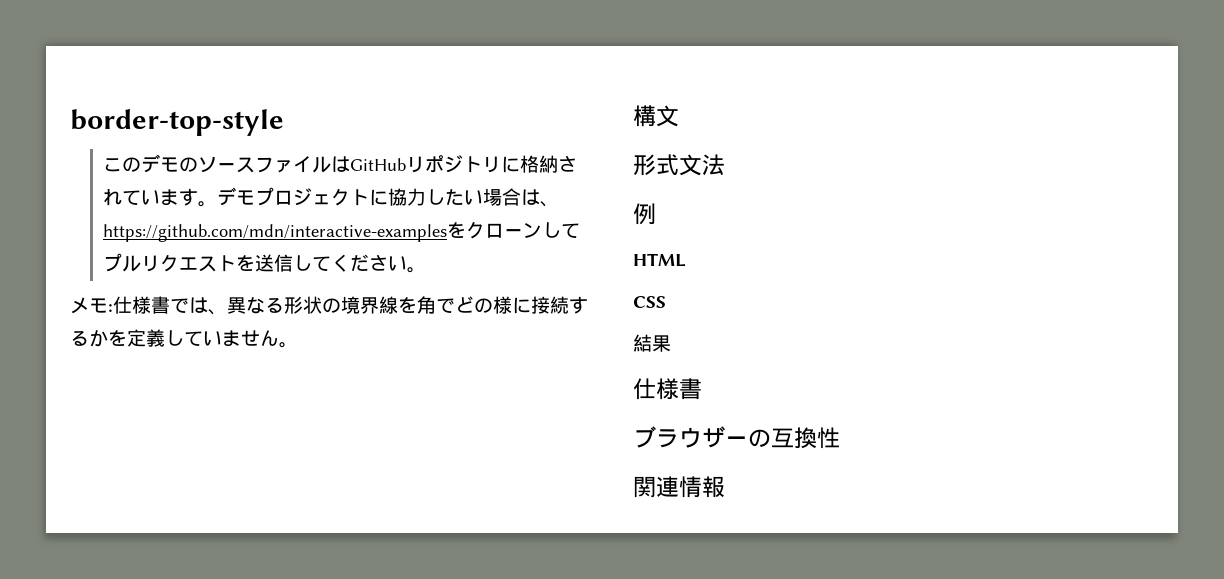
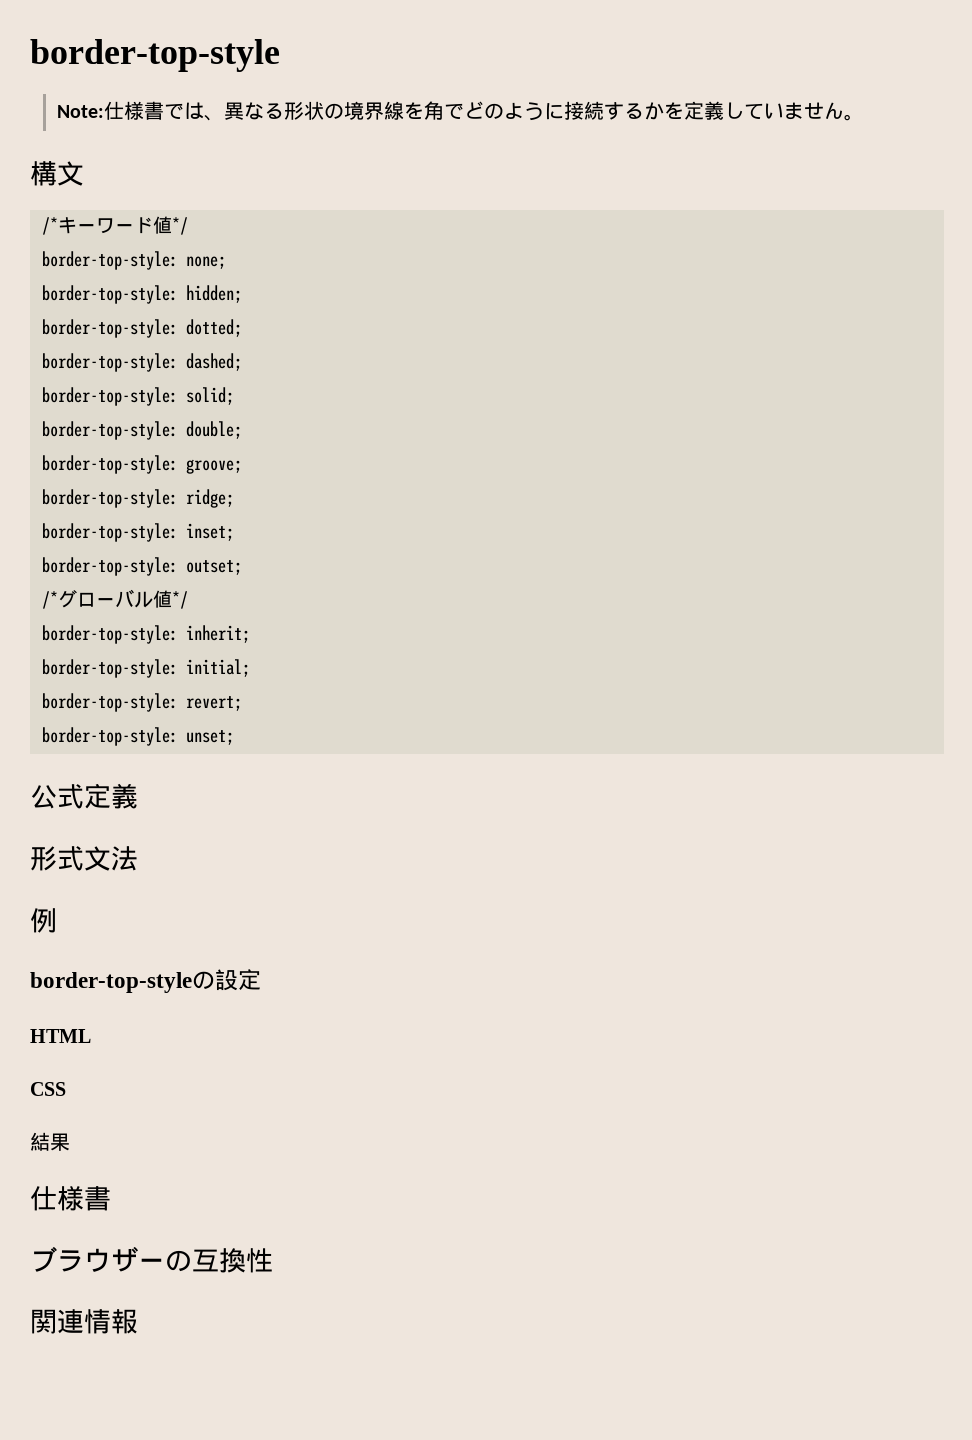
- このデモのソースファイルはGitHubリポジトリに格納されています。デモプロジェクトに協力したい場合は、https://github.com/mdn/interactive-examplesをクローンしてプルリクエストを送信してください。
- メモ:仕様書では、異なる形状の境界線を角でどの様に接続するかを定義していません。
+ Note:仕様書では、異なる形状の境界線を角でどのように接続するかを定義していません。
+ /*キーワード値*/
+ border-top-style: none;
+ border-top-style: hidden;
+ border-top-style: dotted;
+ border-top-style: dashed;
+ border-top-style: solid;
+ border-top-style: double;
+ border-top-style: groove;
+ border-top-style: ridge;
+ border-top-style: inset;
+ border-top-style: outset;
+ /*グローバル値*/
+ border-top-style: inherit;
+ border-top-style: initial;
+ border-top-style: revert;
+ border-top-style: unset;
+ 公式定義
+ border-top-styleの設定

